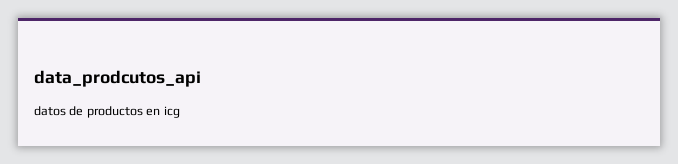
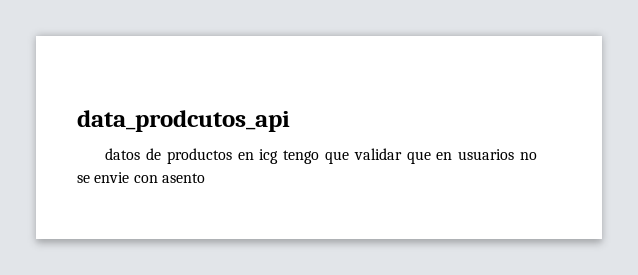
- datos de productos en icg
+ datos de productos en icg tengo que validar que en usuarios no se envie con asento

